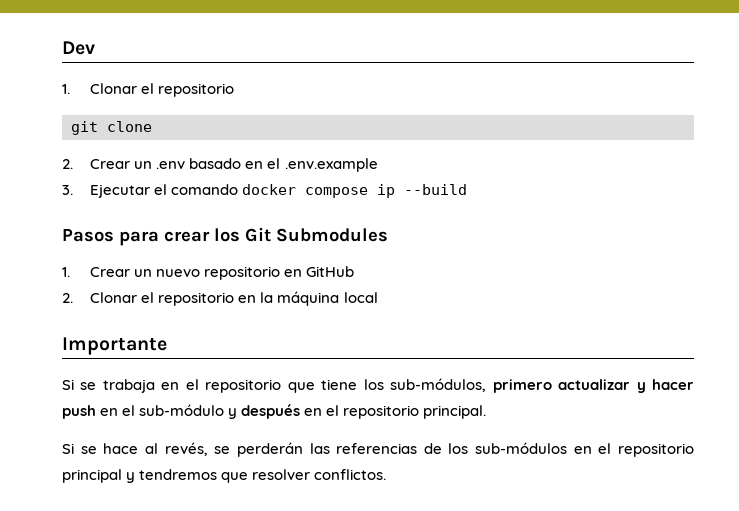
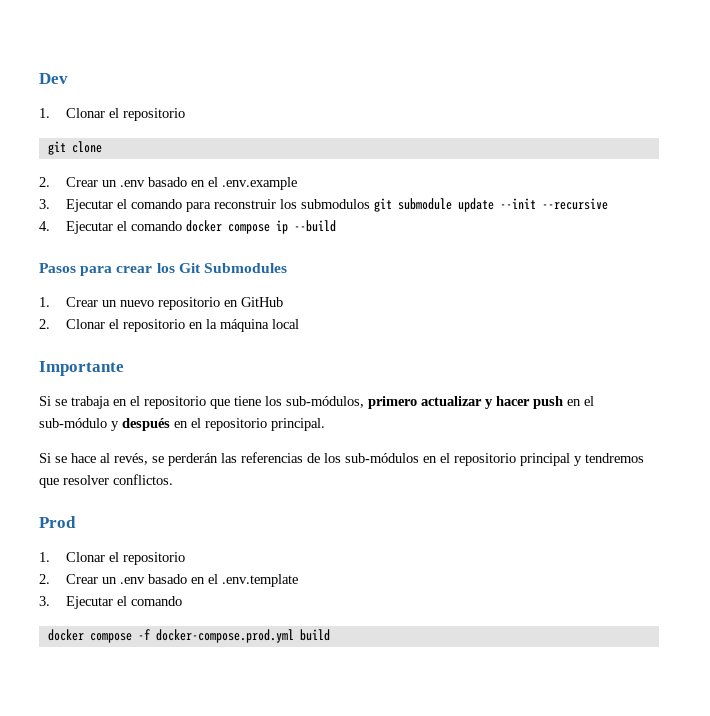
- 3. Ejecutar el comando docker compose ip --build
+ 3. Ejecutar el comando para reconstruir los submodulos git submodule update --init --recursive
+ 4. Ejecutar el comando docker compose ip --build
+ Prod
+ 1. Clonar el repositorio
+ 2. Crear un .env basado en el .env.template
+ 3. Ejecutar el comando
+ docker compose -f docker-compose.prod.yml build

